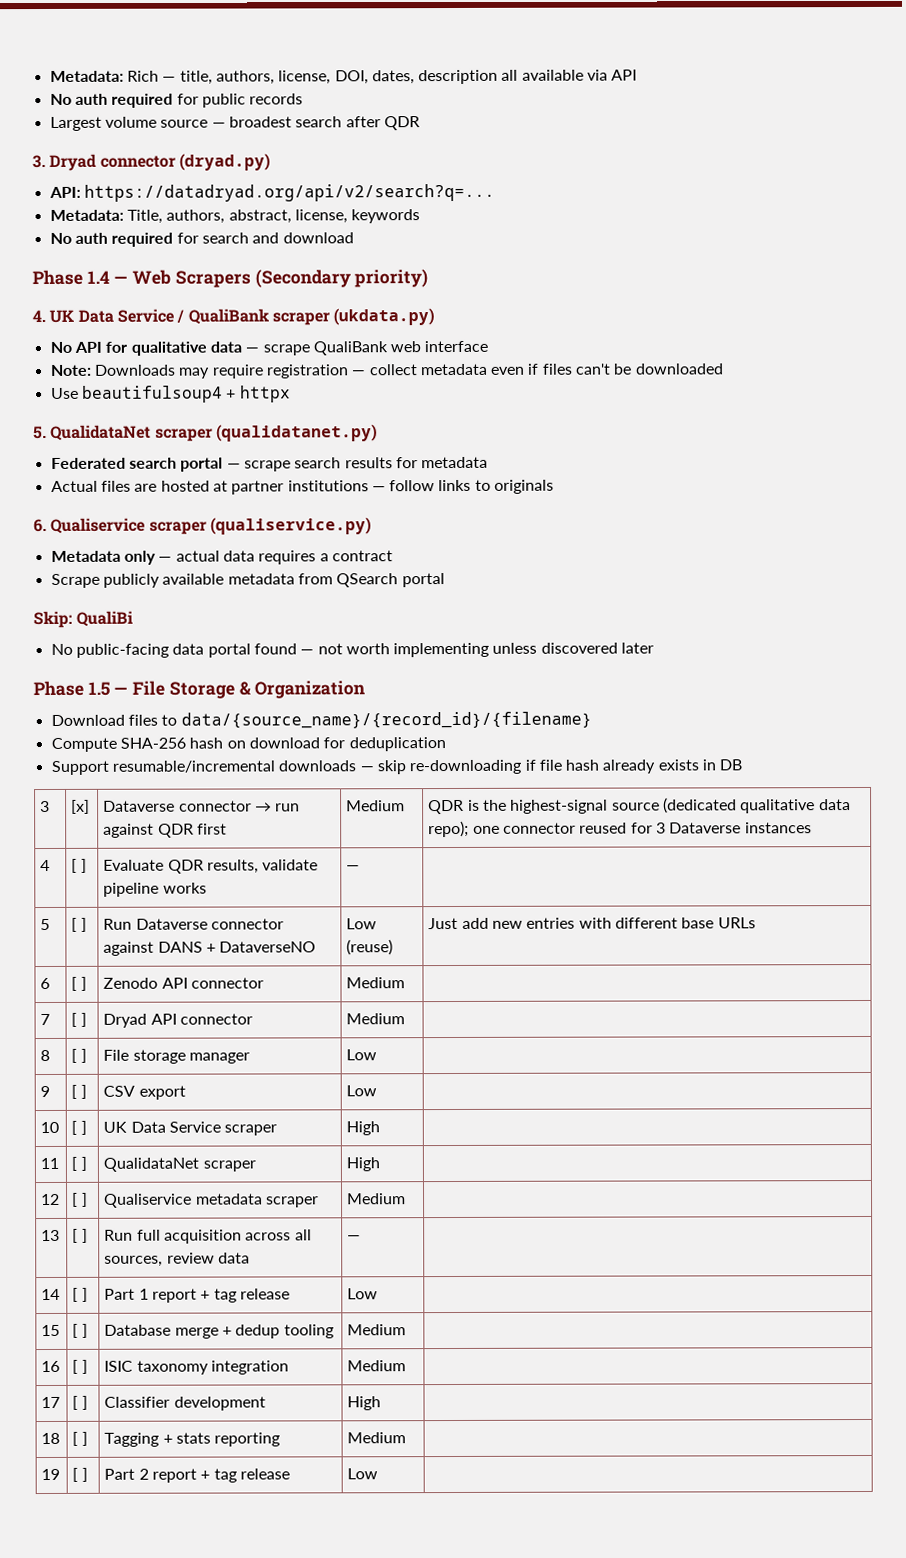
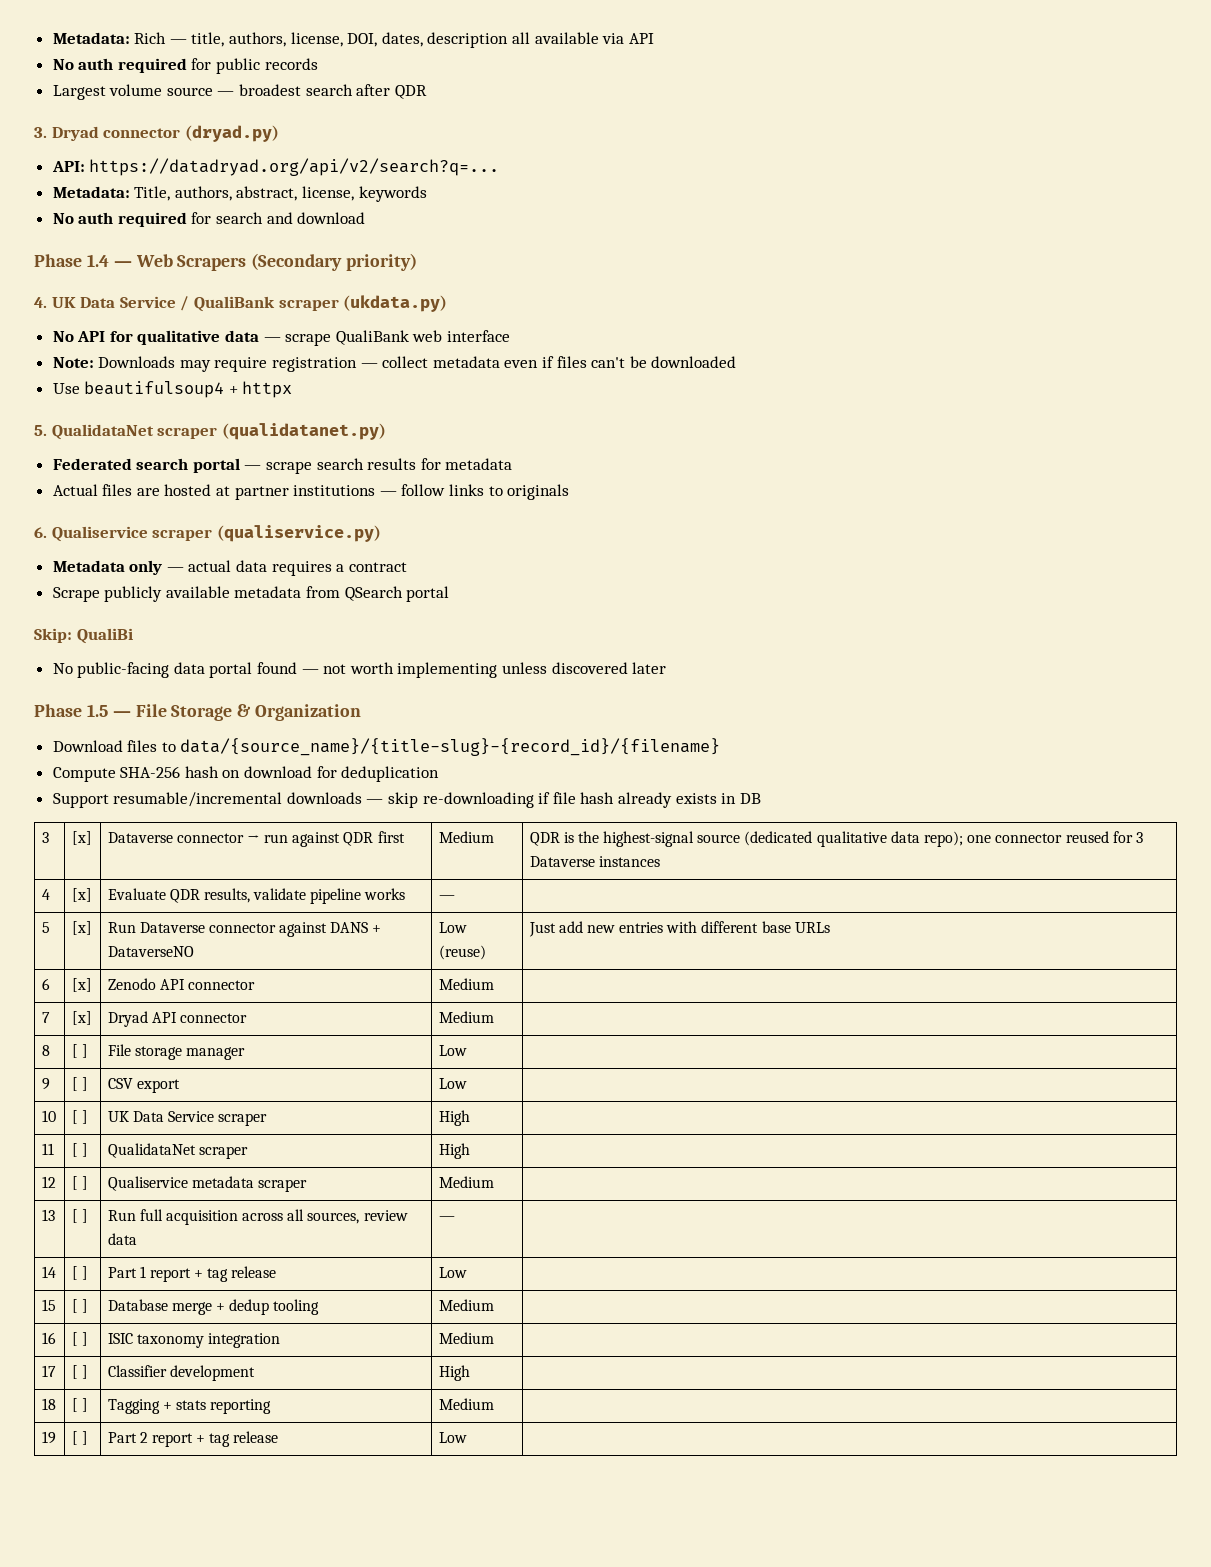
- Download files to data/{source_name}/{record_id}/{filename}
+ Download files to data/{source_name}/{title-slug}-{record_id}/{filename}
- 4 | [ ] | Evaluate QDR results, validate pipeline works | — |
+ 4 | [x] | Evaluate QDR results, validate pipeline works | — |
- 5 | [ ] | Run Dataverse connector against DANS + DataverseNO | Low (reuse) | Just add new entries with different base URLs
+ 5 | [x] | Run Dataverse connector against DANS + DataverseNO | Low (reuse) | Just add new entries with different base URLs
- 6 | [ ] | Zenodo API connector | Medium |
+ 6 | [x] | Zenodo API connector | Medium |
- 7 | [ ] | Dryad API connector | Medium |
+ 7 | [x] | Dryad API connector | Medium |

